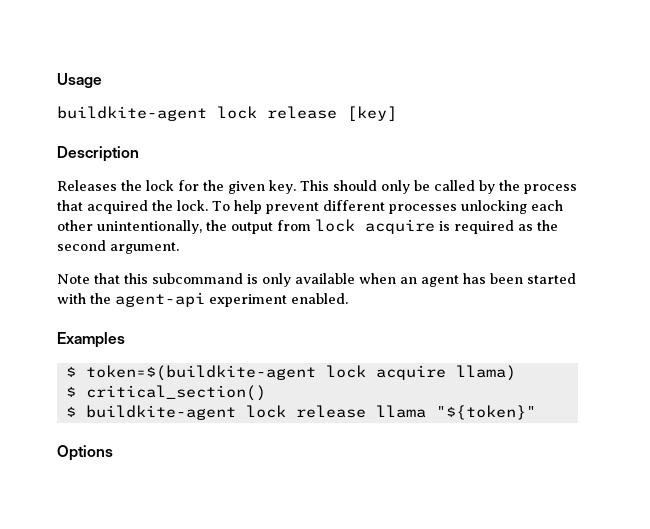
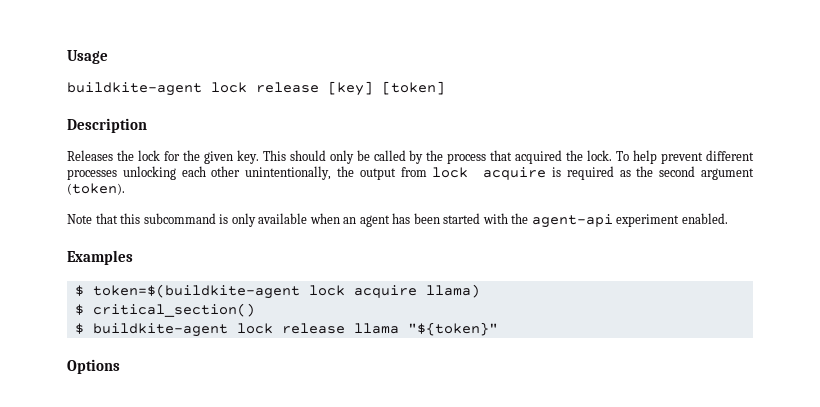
- buildkite-agent lock release [key]
+ buildkite-agent lock release [key] [token]
- To help prevent different processes unlocking each other unintentionally, the output from lock acquire is required as the second argument.
+ To help prevent different processes unlocking each other unintentionally, the output from lock acquire is required as the second argument (token).

